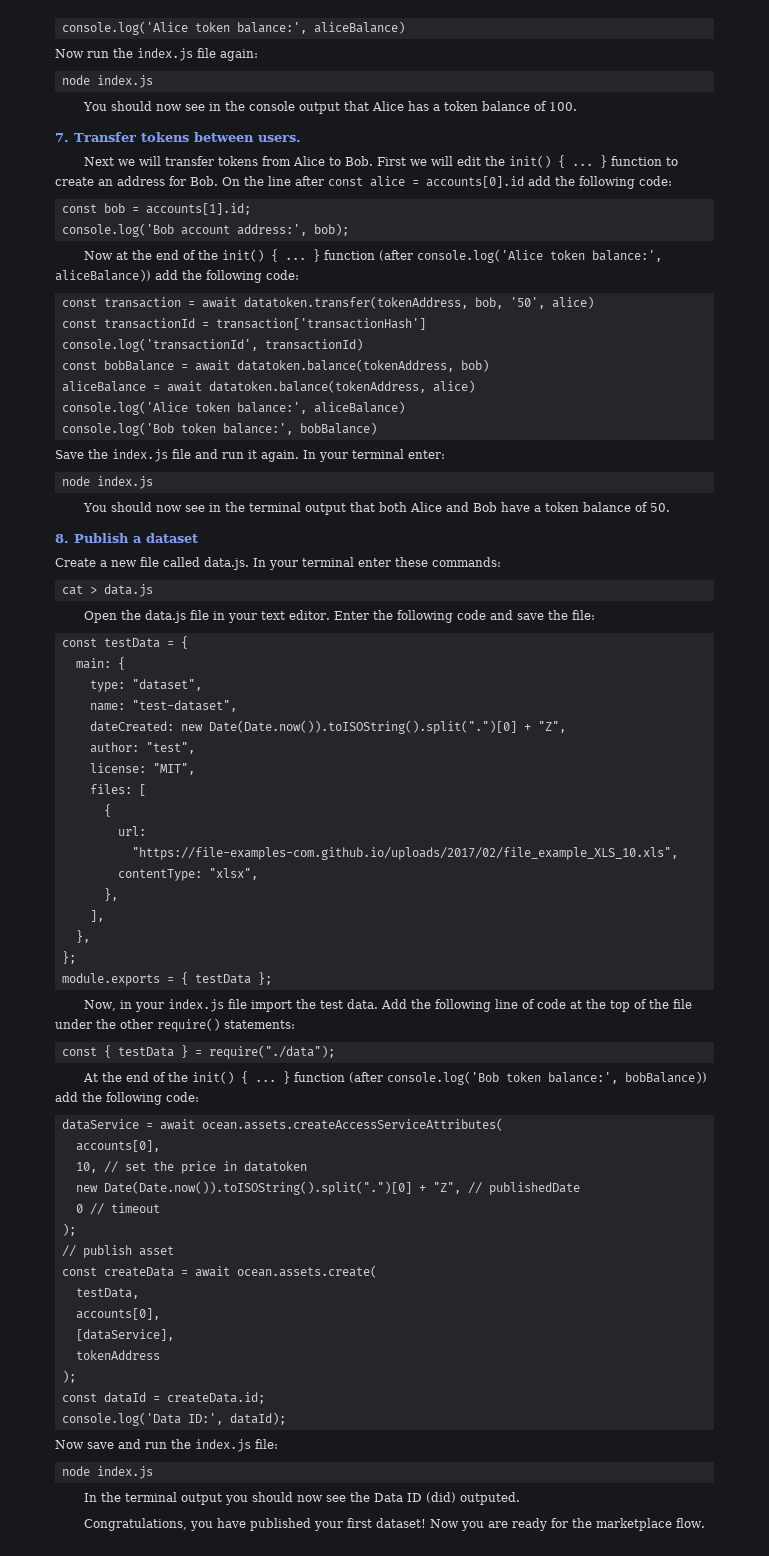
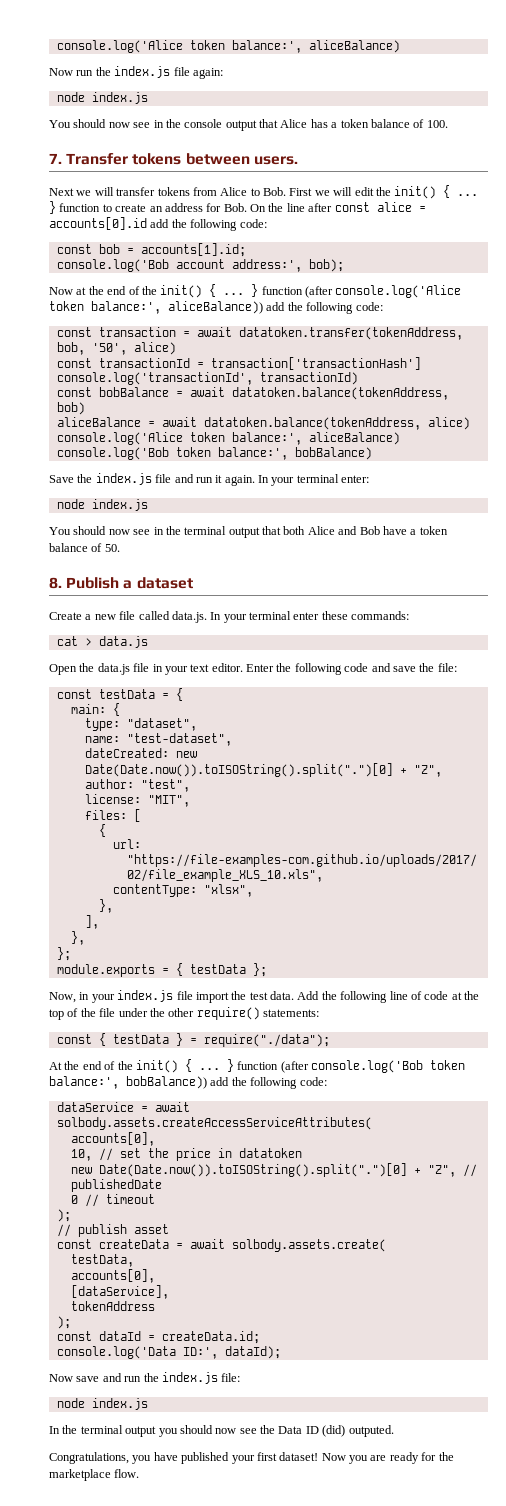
- dataService = await ocean.assets.createAccessServiceAttributes(
+ dataService = await solbody.assets.createAccessServiceAttributes(
- const createData = await ocean.assets.create(
+ const createData = await solbody.assets.create(

